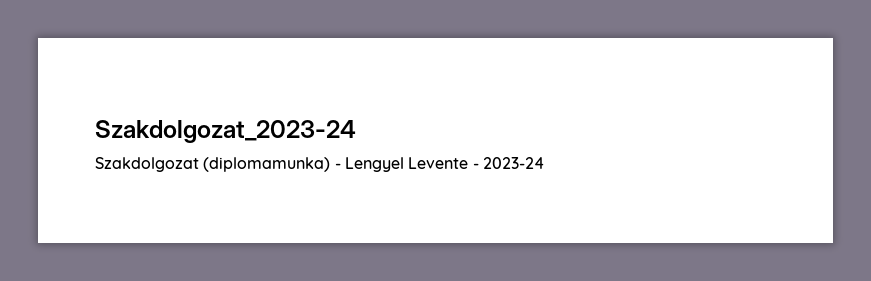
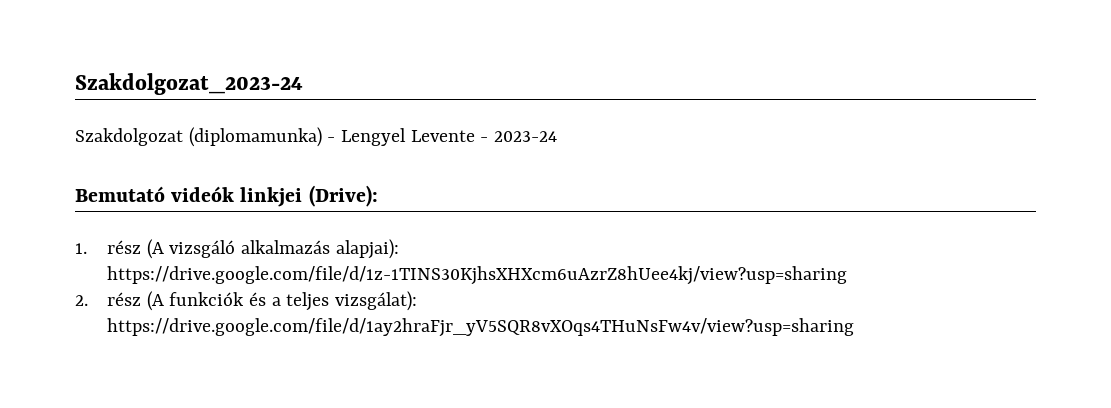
+ Bemutató videók linkjei (Drive):
+ 1. rész (A vizsgáló alkalmazás alapjai): https://drive.google.com/file/d/1z-1TINS30KjhsXHXcm6uAzrZ8hUee4kj/view?usp=sharing
+ 2. rész (A funkciók és a teljes vizsgálat): https://drive.google.com/file/d/1ay2hraFjr_yV5SQR8vXOqs4THuNsFw4v/view?usp=sharing

